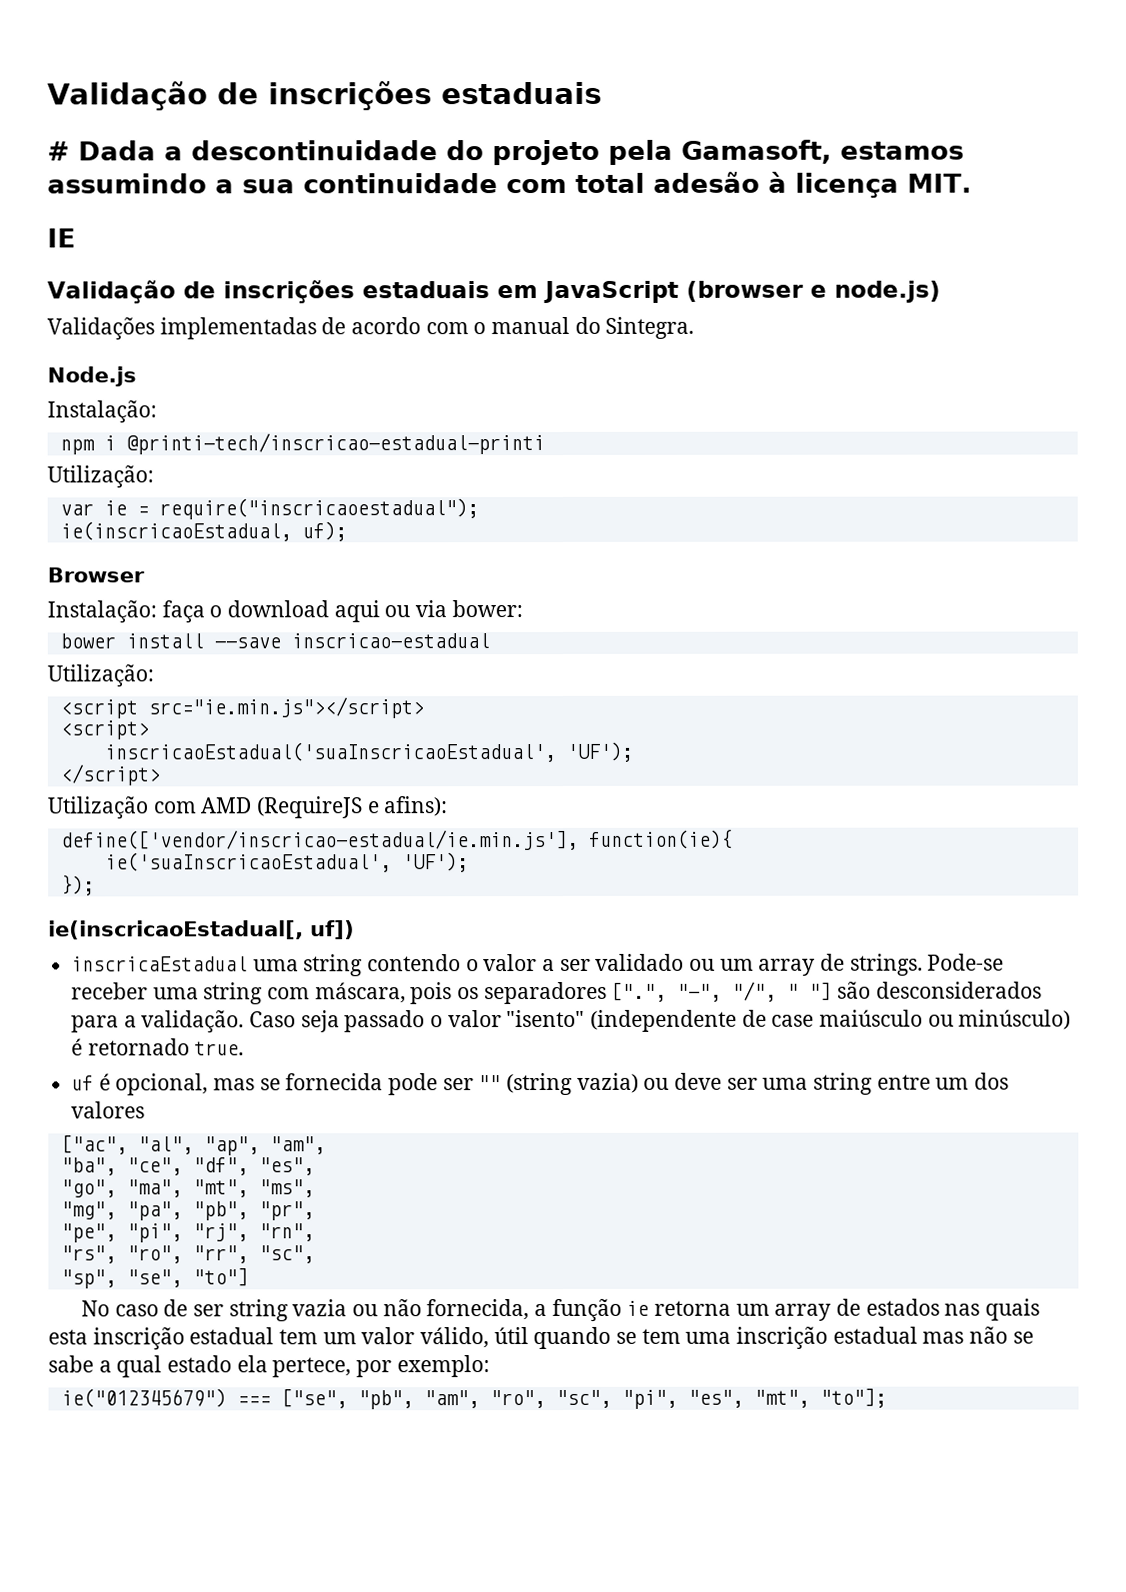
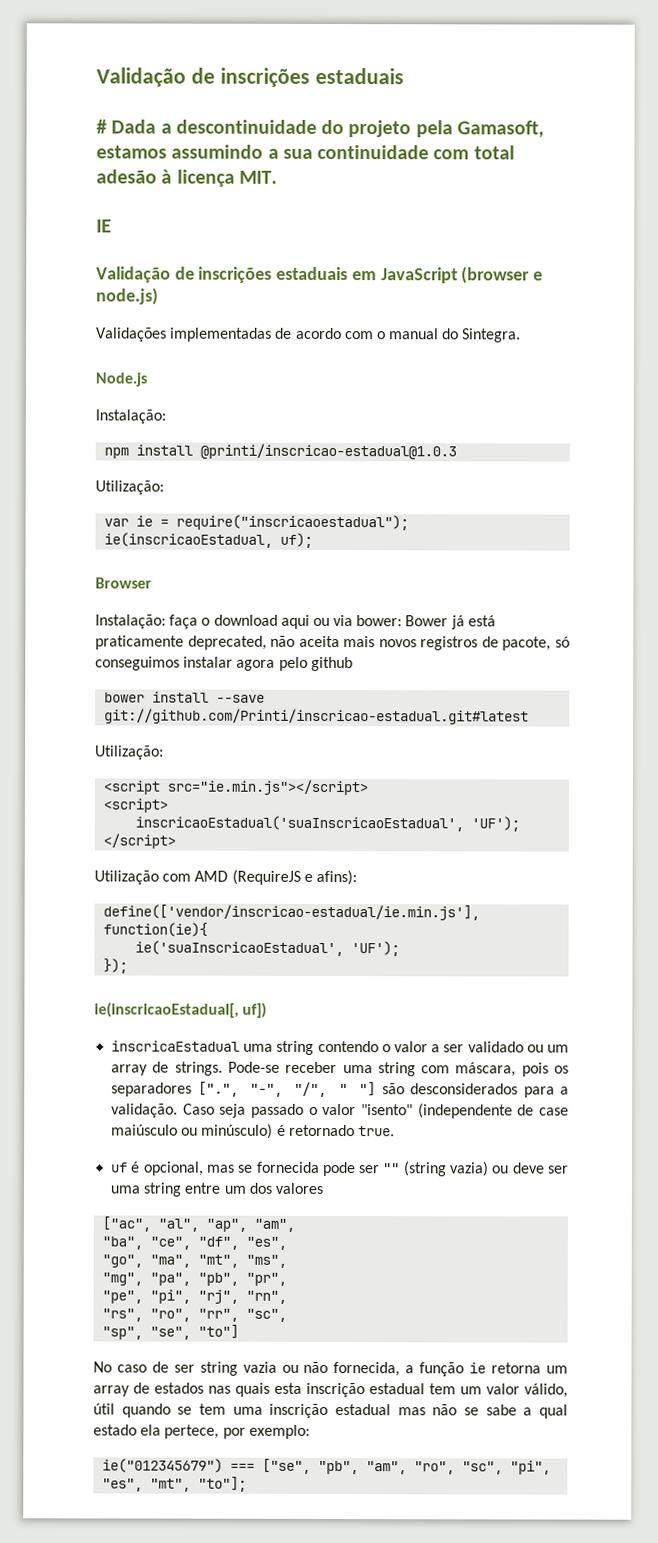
- npm i @printi-tech/inscricao-estadual-printi
+ npm install @printi/inscricao-estadual@1.0.3
- Instalação: faça o download aqui ou via bower:
+ Instalação: faça o download aqui ou via bower: Bower já está praticamente deprecated, não aceita mais novos registros de pacote, só conseguimos instalar agora pelo github
- bower install --save inscricao-estadual
+ bower install --save git://github.com/Printi/inscricao-estadual.git#latest

